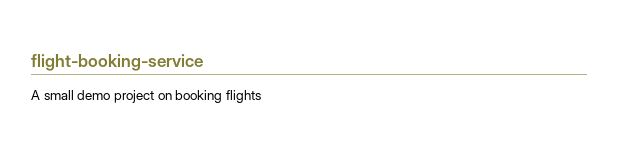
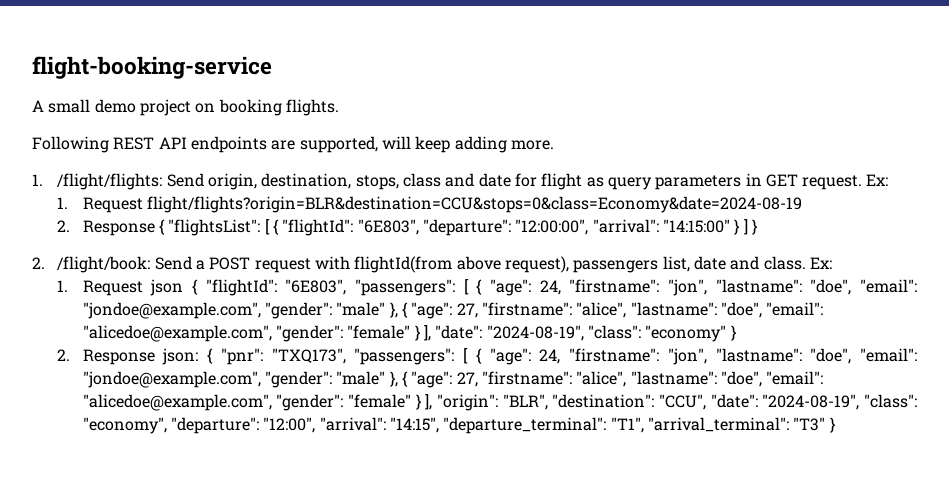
- A small demo project on booking flights
+ A small demo project on booking flights.
+ Following REST API endpoints are supported, will keep adding more.
+ 1. /flight/flights: Send origin, destination, stops, class and date for flight as query parameters in GET request. Ex:
+ 1. Request flight/flights?origin=BLR&destination=CCU&stops=0&class=Economy&date=2024-08-19
+ 2. Response { "flightsList": [ { "flightId": "6E803", "departure": "12:00:00", "arrival": "14:15:00" } ] }
+ 2. /flight/book: Send a POST request with flightId(from above request), passengers list, date and class. Ex:
+ 1. Request json { "flightId": "6E803", "passengers": [ { "age": 24, "firstname": "jon", "lastname": "doe", "email": "jondoe@example.com", "gender": "male" }, { "age": 27, "firstname": "alice", "lastname": "doe", "email": "alicedoe@example.com", "gender": "female" } ], "date": "2024-08-19", "class": "economy" }
+ 2. Response json: { "pnr": "TXQ173", "passengers": [ { "age": 24, "firstname": "jon", "lastname": "doe", "email": "jondoe@example.com", "gender": "male" }, { "age": 27, "firstname": "alice", "lastname": "doe", "email": "alicedoe@example.com", "gender": "female" } ], "origin": "BLR", "destination": "CCU", "date": "2024-08-19", "class": "economy", "departure": "12:00", "arrival": "14:15", "departure_terminal": "T1", "arrival_terminal": "T3" }

